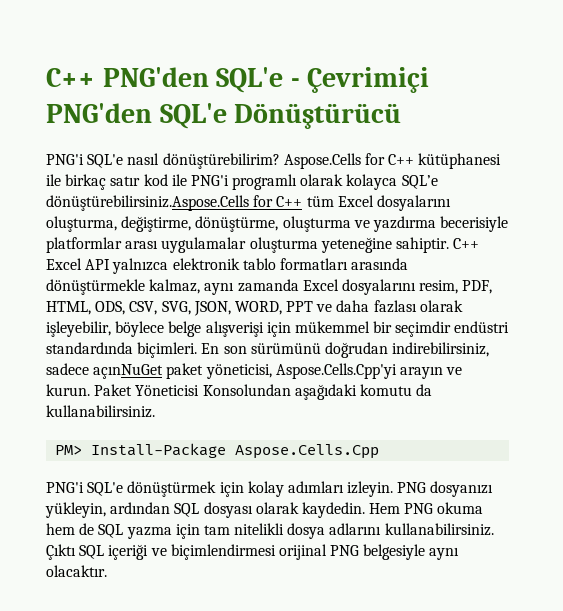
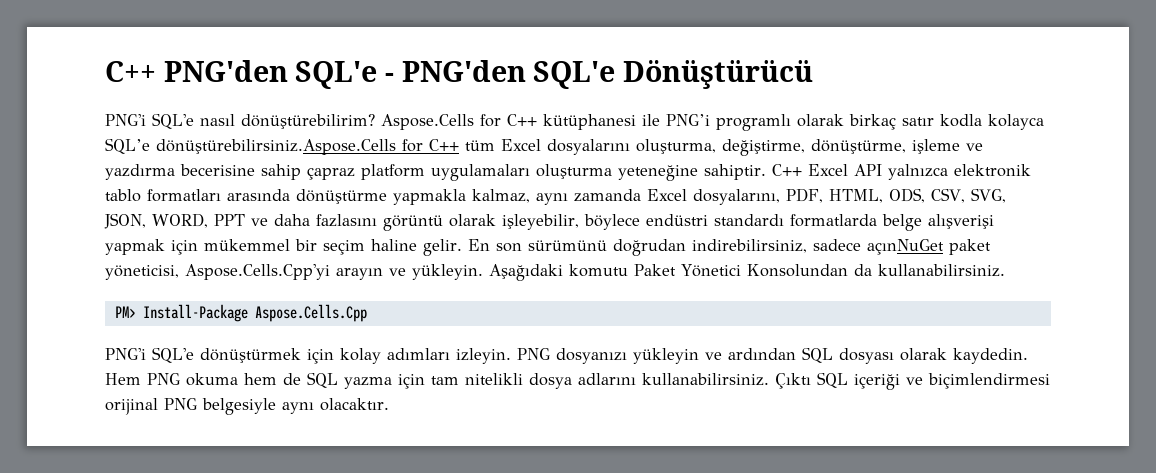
- C++ PNG'den SQL'e - Çevrimiçi PNG'den SQL'e Dönüştürücü
+ C++ PNG'den SQL'e - PNG'den SQL'e Dönüştürücü
- Aspose.Cells for C++ kütüphanesi ile birkaç satır kod ile PNG'i programlı olarak kolayca SQL’e dönüştürebilirsiniz.Aspose.Cells for C++ tüm Excel dosyalarını oluşturma, değiştirme, dönüştürme, oluşturma ve yazdırma becerisiyle platformlar arası uygulamalar oluşturma yeteneğine sahiptir.
+ Aspose.Cells for C++ kütüphanesi ile PNG’i programlı olarak birkaç satır kodla kolayca SQL’e dönüştürebilirsiniz.Aspose.Cells for C++ tüm Excel dosyalarını oluşturma, değiştirme, dönüştürme, işleme ve yazdırma becerisine sahip çapraz platform uygulamaları oluşturma yeteneğine sahiptir.
- C++ Excel API yalnızca elektronik tablo formatları arasında dönüştürmekle kalmaz, aynı zamanda Excel dosyalarını resim, PDF, HTML, ODS, CSV, SVG, JSON, WORD, PPT ve daha fazlası olarak işleyebilir, böylece belge alışverişi için mükemmel bir seçimdir endüstri standardında biçimleri.
+ C++ Excel API yalnızca elektronik tablo formatları arasında dönüştürme yapmakla kalmaz, aynı zamanda Excel dosyalarını, PDF, HTML, ODS, CSV, SVG, JSON, WORD, PPT ve daha fazlasını görüntü olarak işleyebilir, böylece endüstri standardı formatlarda belge alışverişi yapmak için mükemmel bir seçim haline gelir.
- En son sürümünü doğrudan indirebilirsiniz, sadece açınNuGet paket yöneticisi, Aspose.Cells.Cpp'yi arayın ve kurun. Paket Yöneticisi Konsolundan aşağıdaki komutu da kullanabilirsiniz.
+ En son sürümünü doğrudan indirebilirsiniz, sadece açınNuGet paket yöneticisi, Aspose.Cells.Cpp'yi arayın ve yükleyin. Aşağıdaki komutu Paket Yönetici Konsolundan da kullanabilirsiniz.
- PNG dosyanızı yükleyin, ardından SQL dosyası olarak kaydedin.
+ PNG dosyanızı yükleyin ve ardından SQL dosyası olarak kaydedin.

